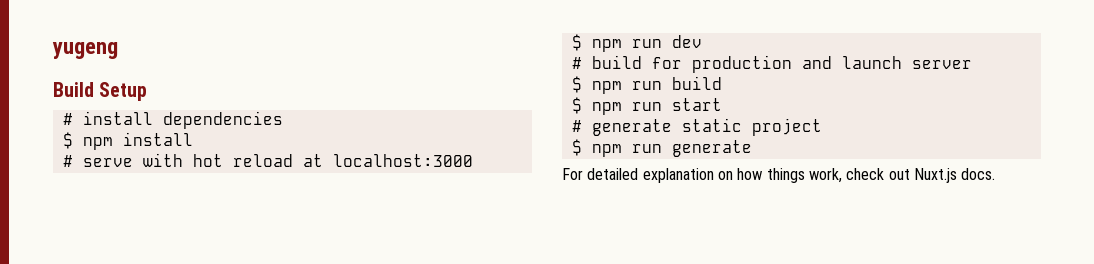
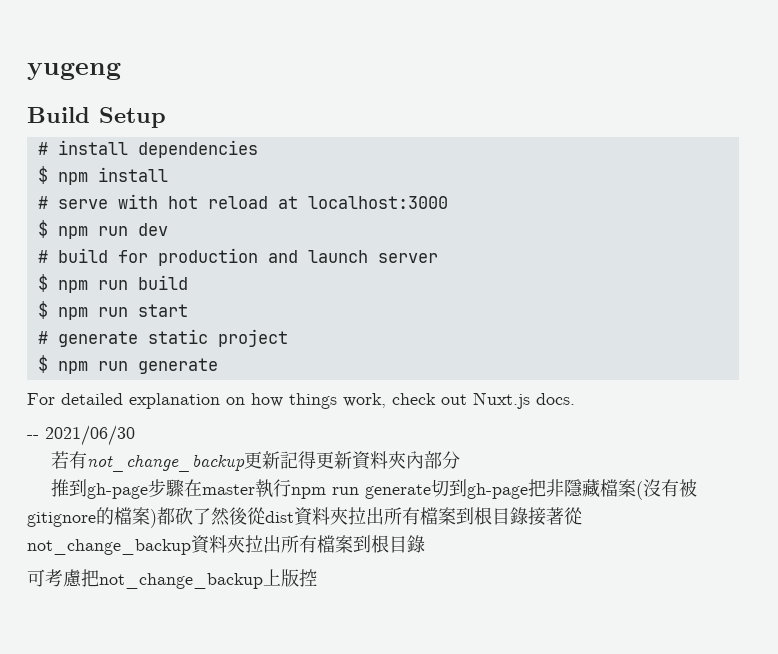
+ -- 2021/06/30
+ 若有not_change_backup更新記得更新資料夾內部分
+ 推到gh-page步驟在master執行npm run generate切到gh-page把非隱藏檔案(沒有被gitignore的檔案)都砍了然後從dist資料夾拉出所有檔案到根目錄接著從not_change_backup資料夾拉出所有檔案到根目錄
+ 可考慮把not_change_backup上版控

